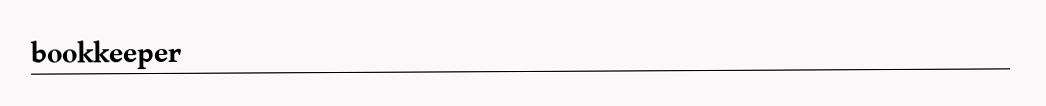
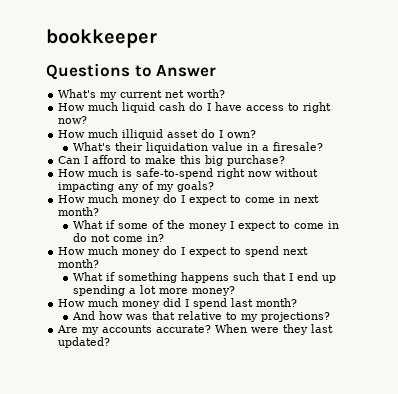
+ Questions to Answer
+ What's my current net worth?
+ How much liquid cash do I have access to right now?
+ How much illiquid asset do I own?
+ What's their liquidation value in a firesale?
+ Can I afford to make this big purchase?
+ How much is safe-to-spend right now without impacting any of my goals?
+ How much money do I expect to come in next month?
+ What if some of the money I expect to come in do not come in?
+ How much money do I expect to spend next month?
+ What if something happens such that I end up spending a lot more money?
+ How much money did I spend last month?
+ And how was that relative to my projections?
+ Are my accounts accurate? When were they last updated?

